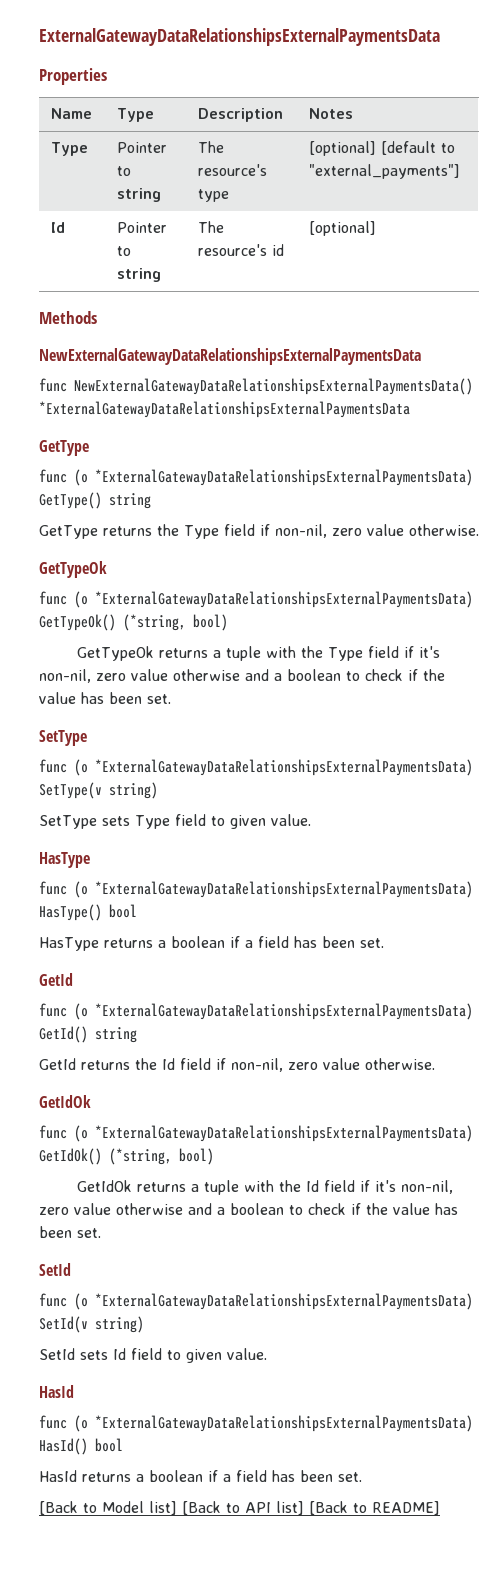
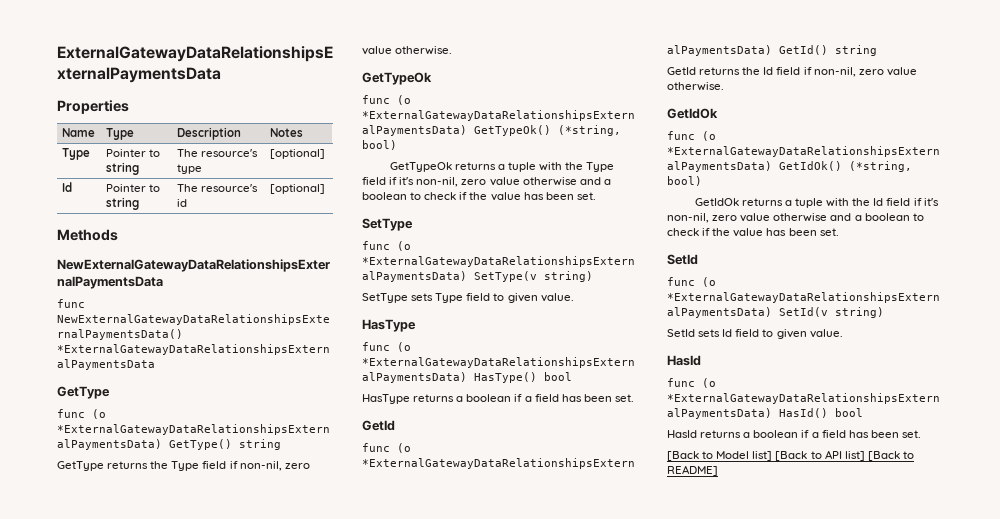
- Type | Pointer to string | The resource's type | [optional] [default to "external_payments"]
+ Type | Pointer to string | The resource's type | [optional]

